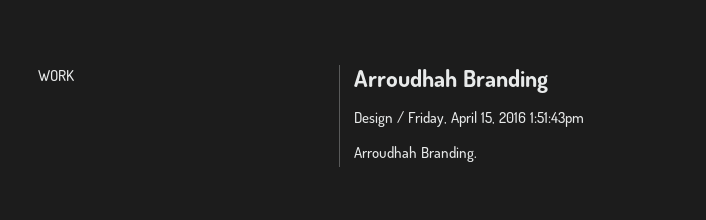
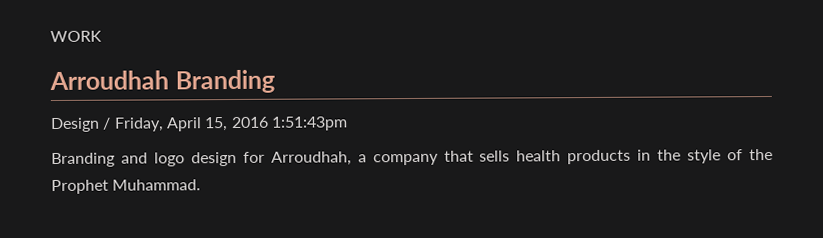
- Arroudhah Branding.
+ Branding and logo design for Arroudhah, a company that sells health products in the style of the Prophet Muhammad.

